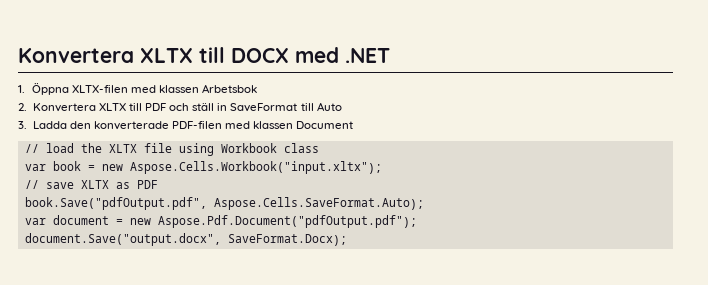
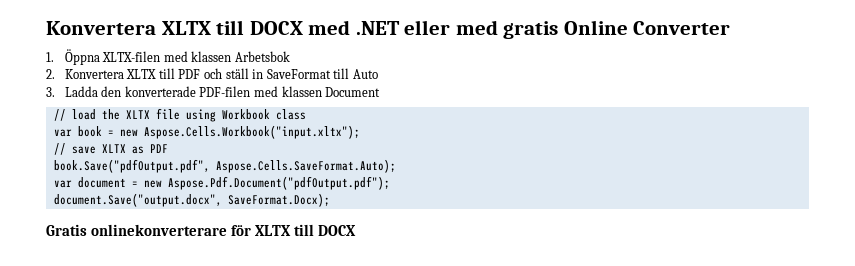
- Konvertera XLTX till DOCX med .NET
+ Konvertera XLTX till DOCX med .NET eller med gratis Online Converter
+ Gratis onlinekonverterare för XLTX till DOCX

